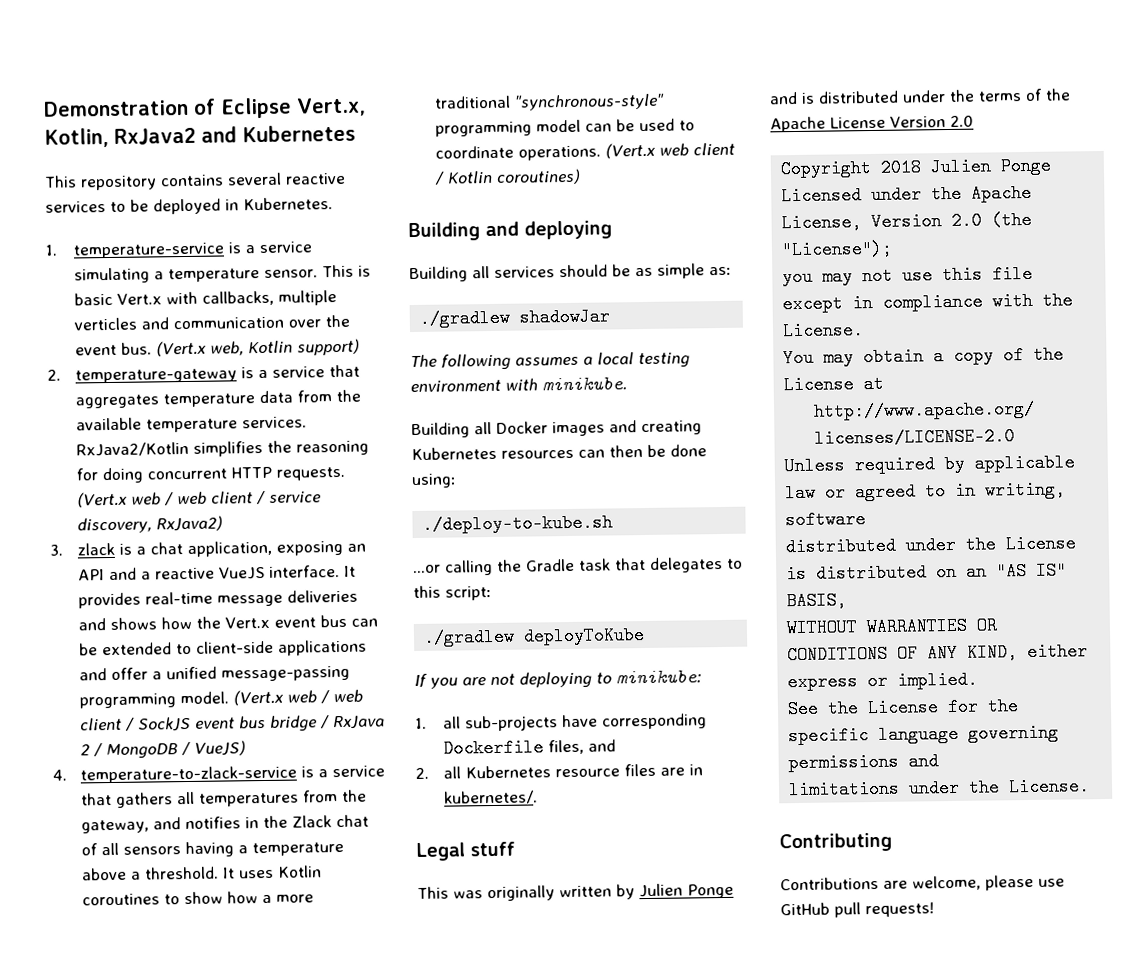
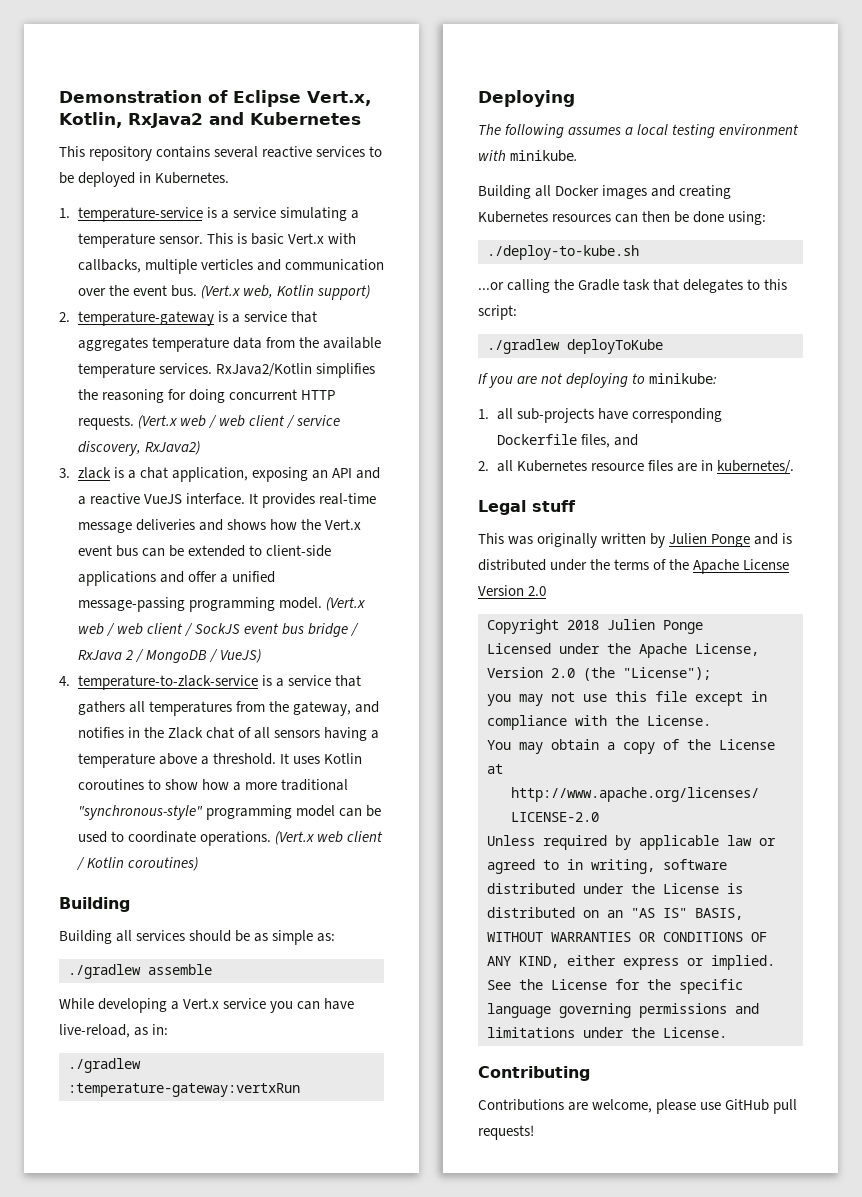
  (Vert.x web client / Kotlin coroutines)
- Building and deploying
+ Building
- ./gradlew shadowJar
+ ./gradlew assemble
+ While developing a Vert.x service you can have live-reload, as in:
+ ./gradlew :temperature-gateway:vertxRun
+ Deploying

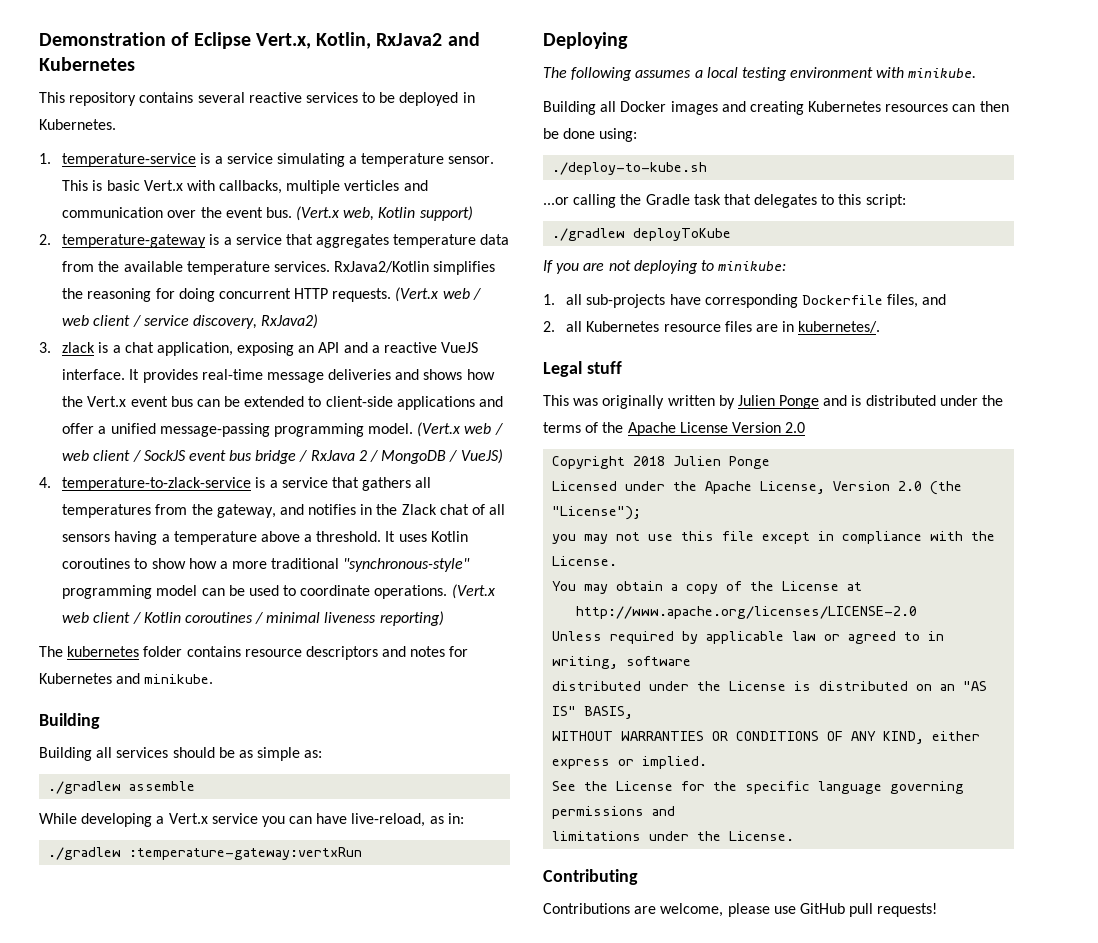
- (Vert.x web client / Kotlin coroutines)
+ (Vert.x web client / Kotlin coroutines / minimal liveness reporting)
+ The kubernetes folder contains resource descriptors and notes for Kubernetes and minikube.

